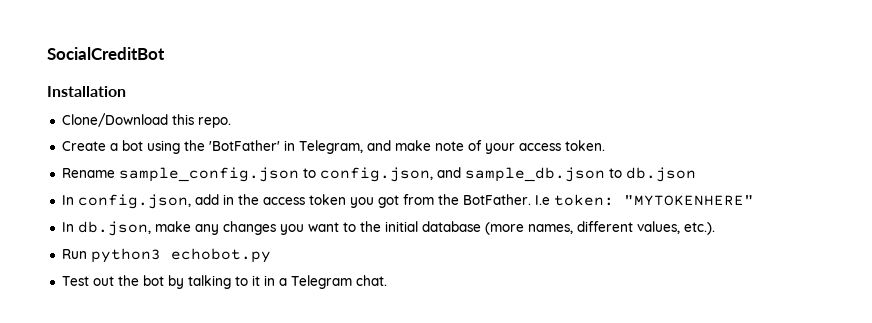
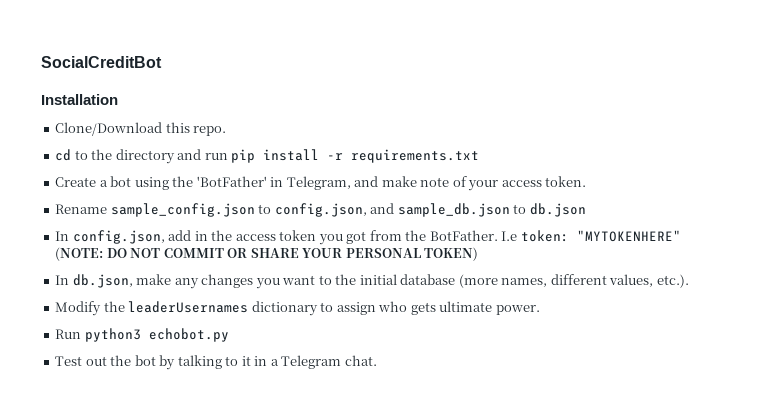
+ cd to the directory and run pip install -r requirements.txt
- I.e token: "MYTOKENHERE"
+ I.e token: "MYTOKENHERE" (NOTE: DO NOT COMMIT OR SHARE YOUR PERSONAL TOKEN)
+ Modify the leaderUsernames dictionary to assign who gets ultimate power.

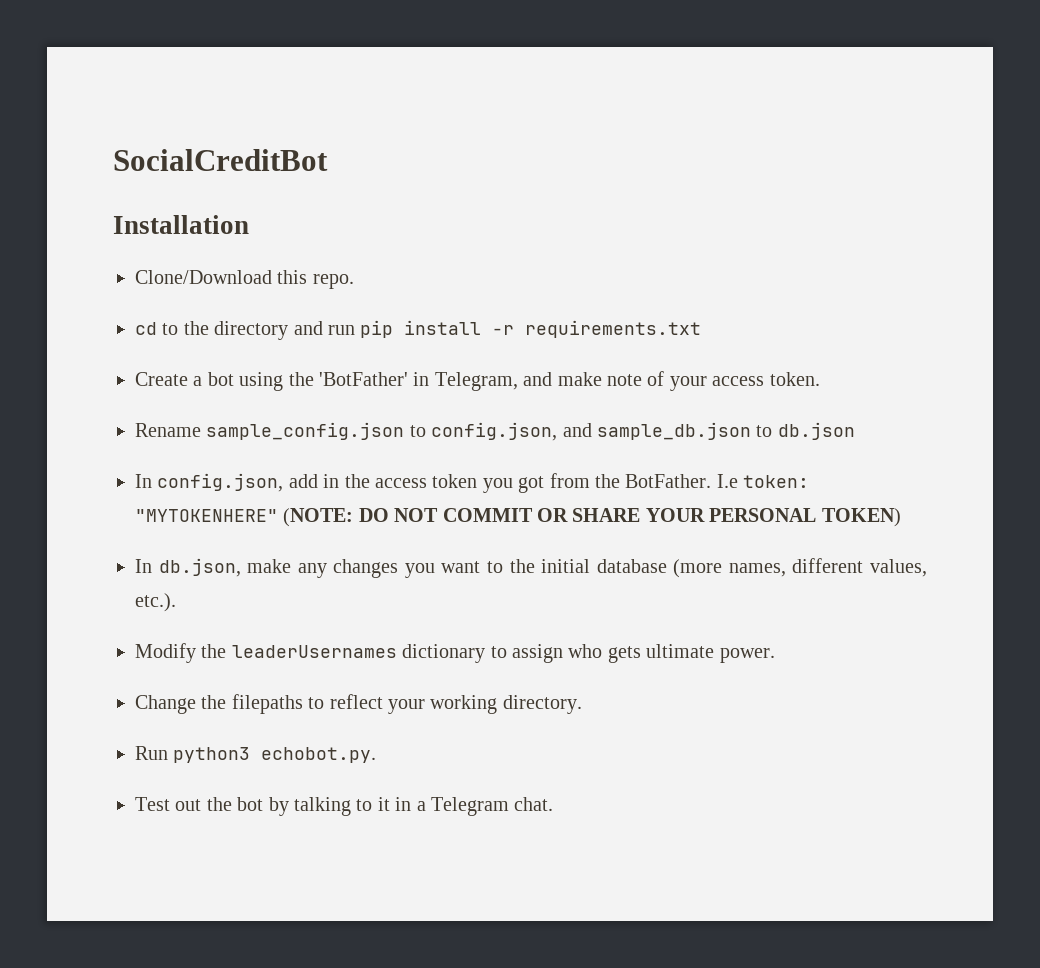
+ Change the filepaths to reflect your working directory.
- Run python3 echobot.py
+ Run python3 echobot.py.

